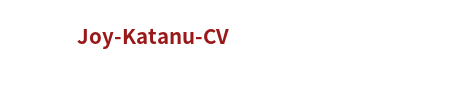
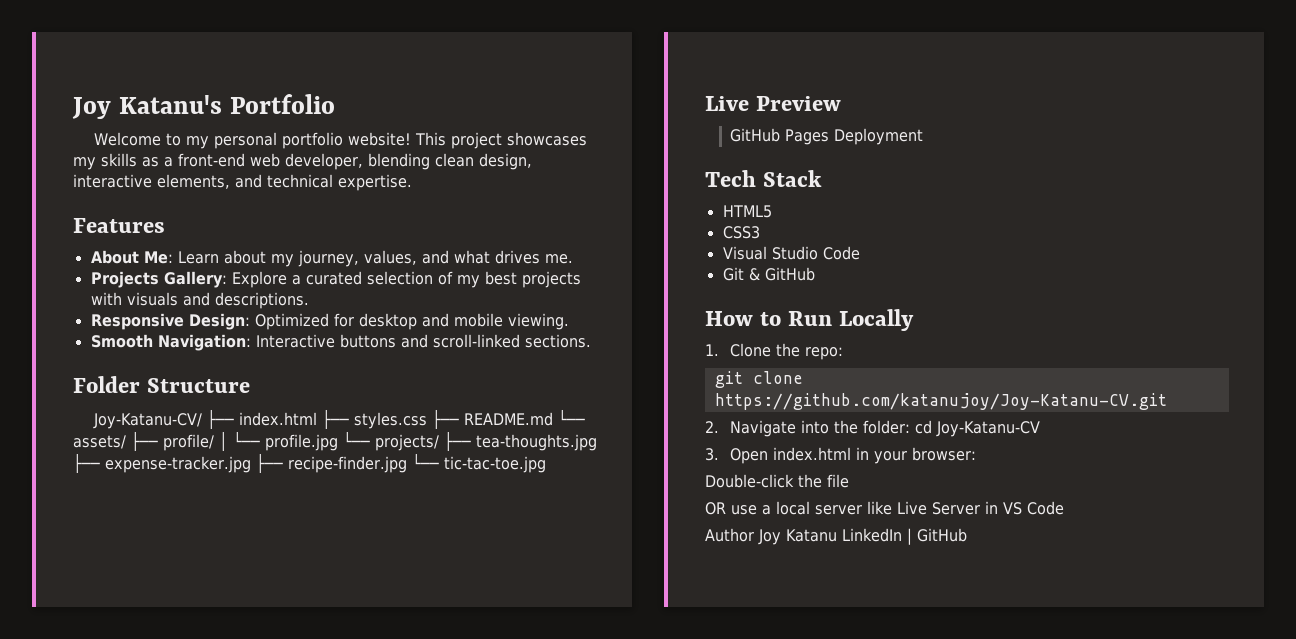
- Joy-Katanu-CV
+ Joy Katanu's Portfolio
+ Welcome to my personal portfolio website! This project showcases my skills as a front-end web developer, blending clean design, interactive elements, and technical expertise.
+ Features
+ About Me: Learn about my journey, values, and what drives me.
+ Projects Gallery: Explore a curated selection of my best projects with visuals and descriptions.
+ Responsive Design: Optimized for desktop and mobile viewing.
+ Smooth Navigation: Interactive buttons and scroll-linked sections.
+ Folder Structure
+ Joy-Katanu-CV/ ├── index.html ├── styles.css ├── README.md └── assets/ ├── profile/ │ └── profile.jpg └── projects/ ├── tea-thoughts.jpg ├── expense-tracker.jpg ├── recipe-finder.jpg └── tic-tac-toe.jpg
+ Live Preview
+ GitHub Pages Deployment
+ Tech Stack
+ HTML5
+ CSS3
+ Visual Studio Code
+ Git & GitHub
+ How to Run Locally
+ 1. Clone the repo:
+ git clone https://github.com/katanujoy/Joy-Katanu-CV.git
+ 2. Navigate into the folder: cd Joy-Katanu-CV
+ 3. Open index.html in your browser:
+ Double-click the file
+ OR use a local server like Live Server in VS Code
+ Author Joy Katanu LinkedIn | GitHub

